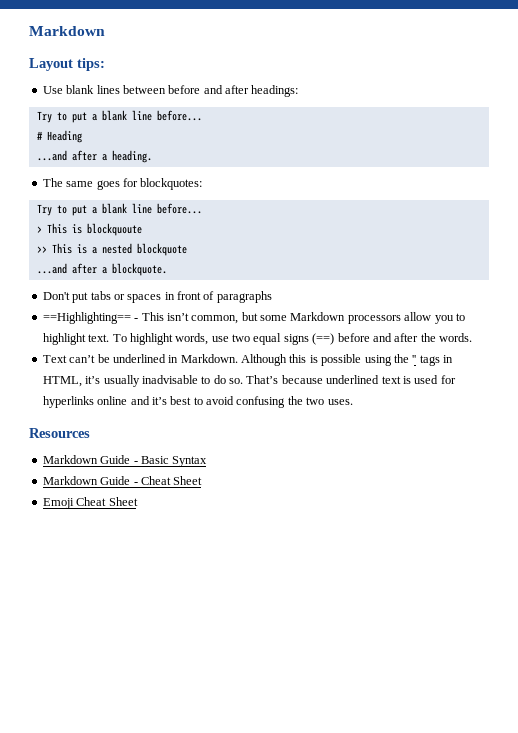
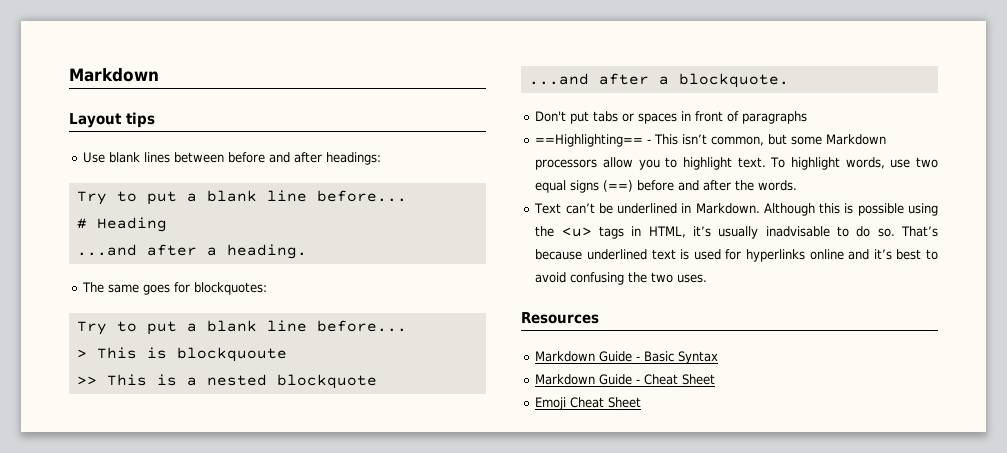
- Layout tips:
+ Layout tips
- Although this is possible using the '' tags in HTML, it’s usually inadvisable to do so.
+ Although this is possible using the <u> tags in HTML, it’s usually inadvisable to do so.

